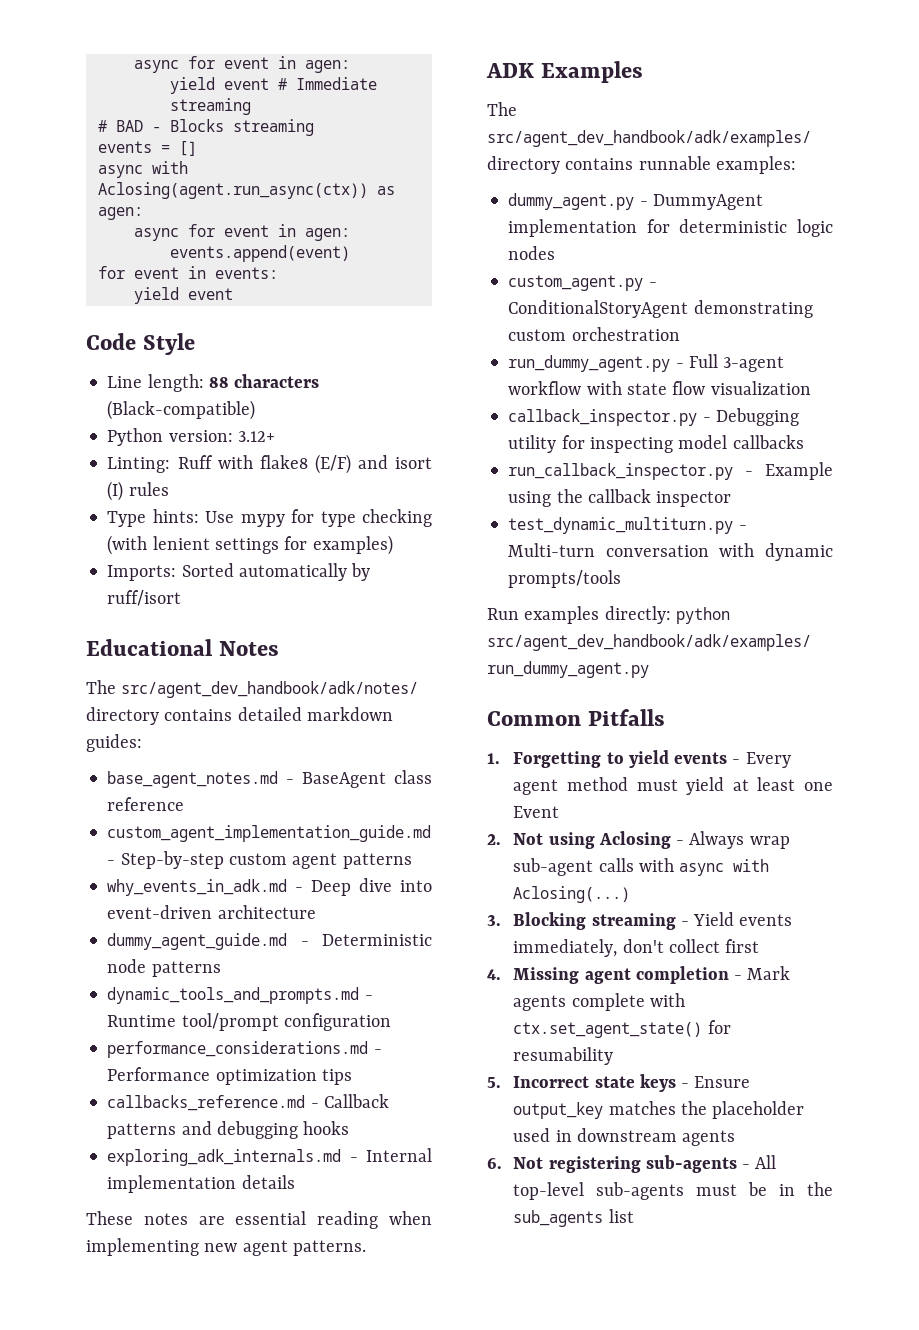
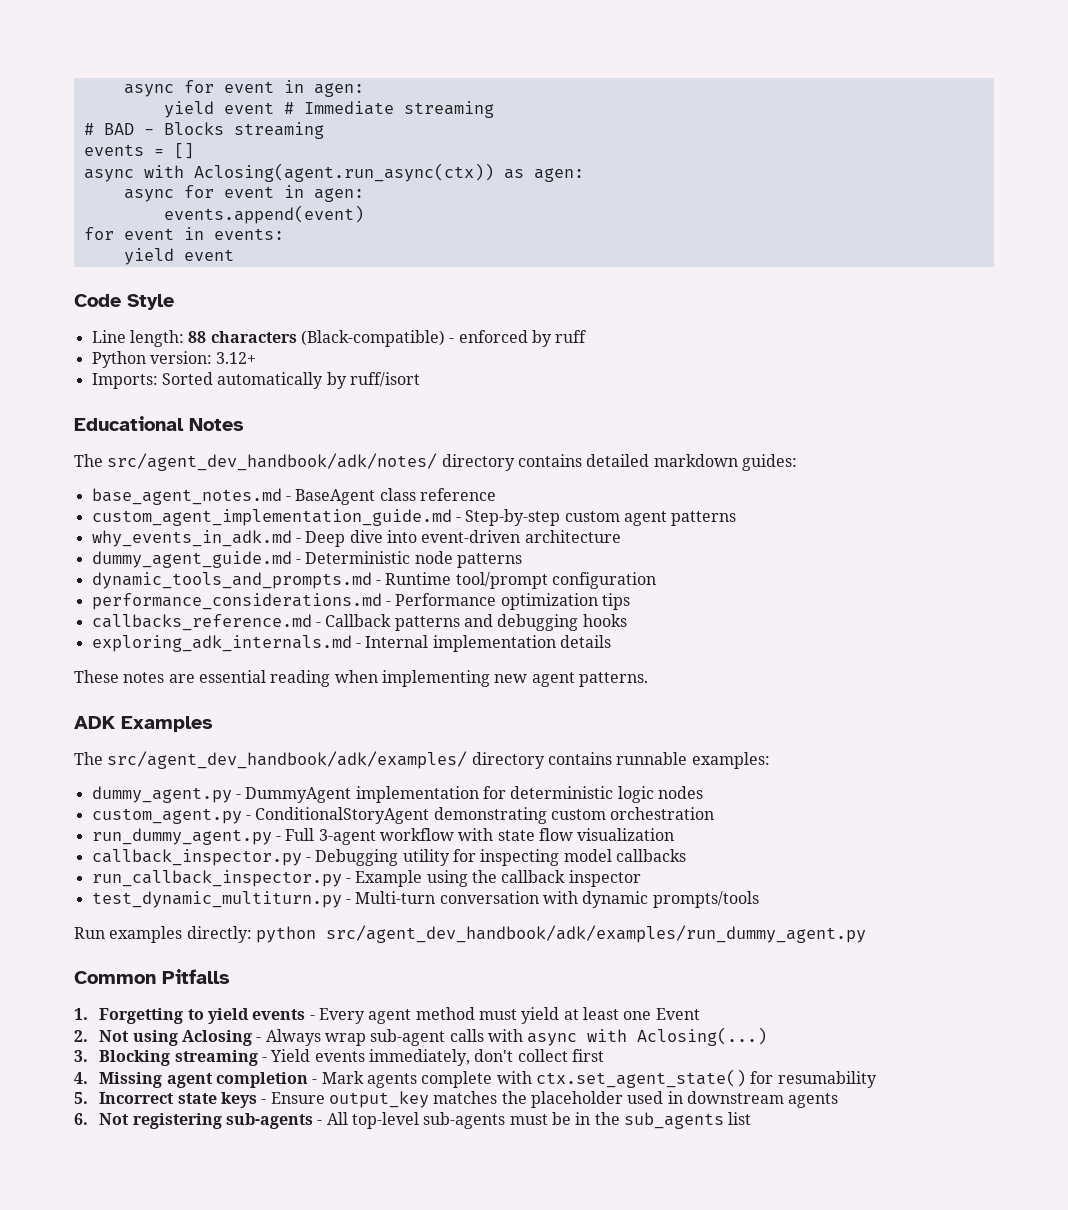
- Line length: 88 characters (Black-compatible)
+ Line length: 88 characters (Black-compatible) - enforced by ruff
- Linting: Ruff with flake8 (E/F) and isort (I) rules
- Type hints: Use mypy for type checking (with lenient settings for examples)

